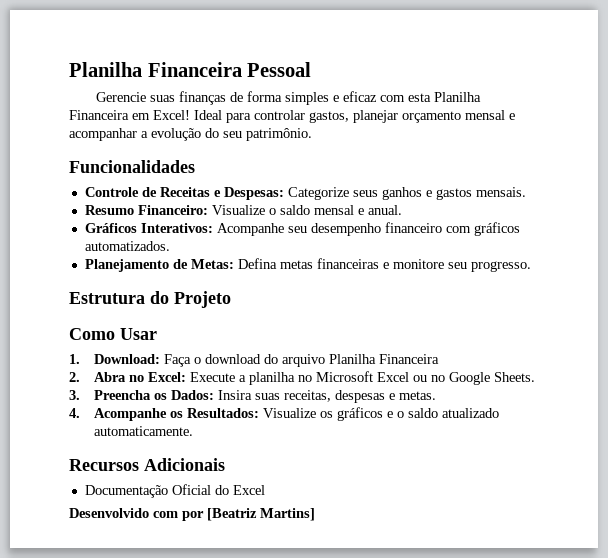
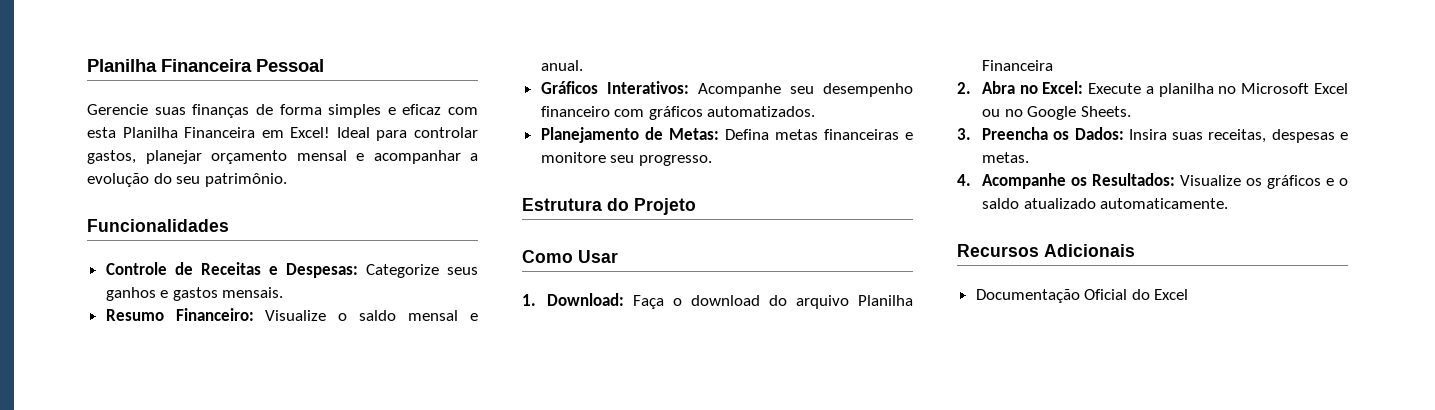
- Desenvolvido com por [Beatriz Martins]

